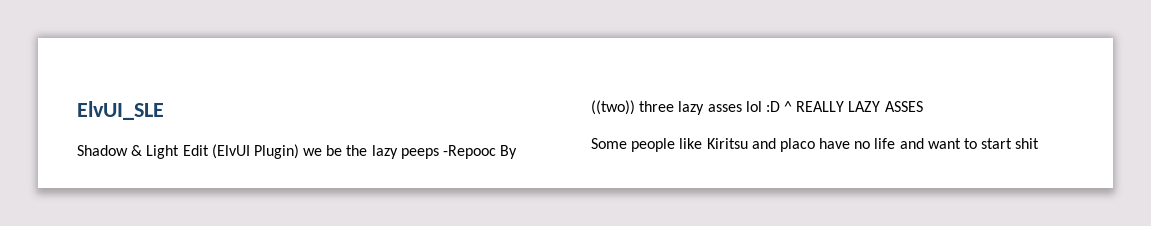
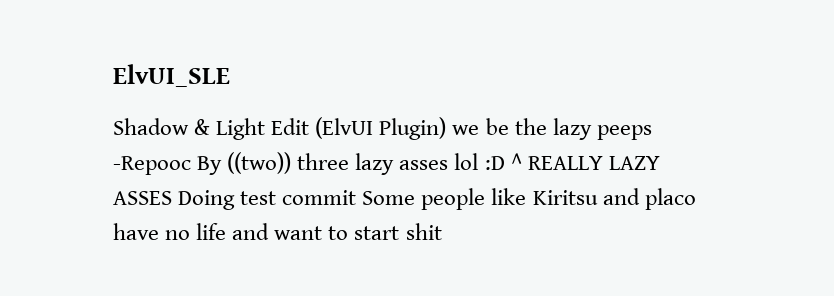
- Shadow & Light Edit (ElvUI Plugin) we be the lazy peeps -Repooc By ((two)) three lazy asses lol :D ^ REALLY LAZY ASSES
- Some people like Kiritsu and placo have no life and want to start shit
+ Shadow & Light Edit (ElvUI Plugin) we be the lazy peeps -Repooc By ((two)) three lazy asses lol :D ^ REALLY LAZY ASSES Doing test commit Some people like Kiritsu and placo have no life and want to start shit

